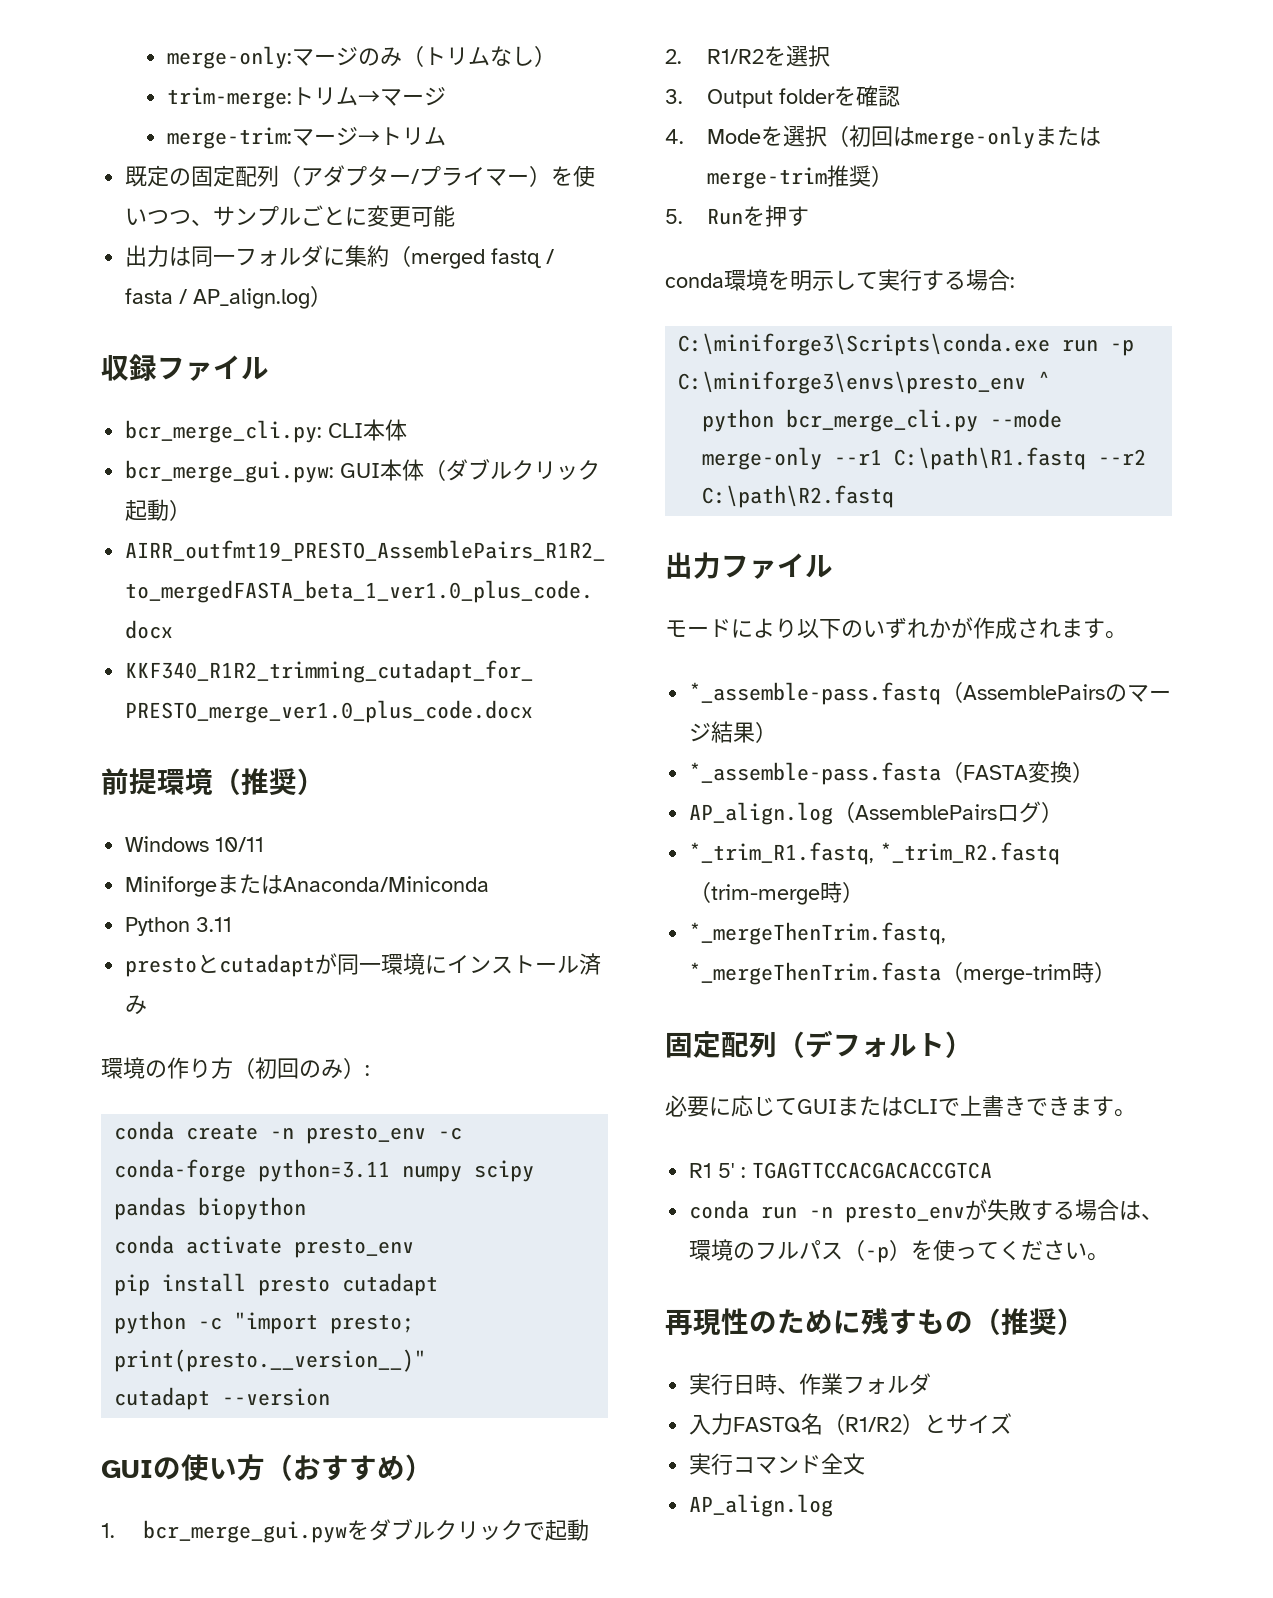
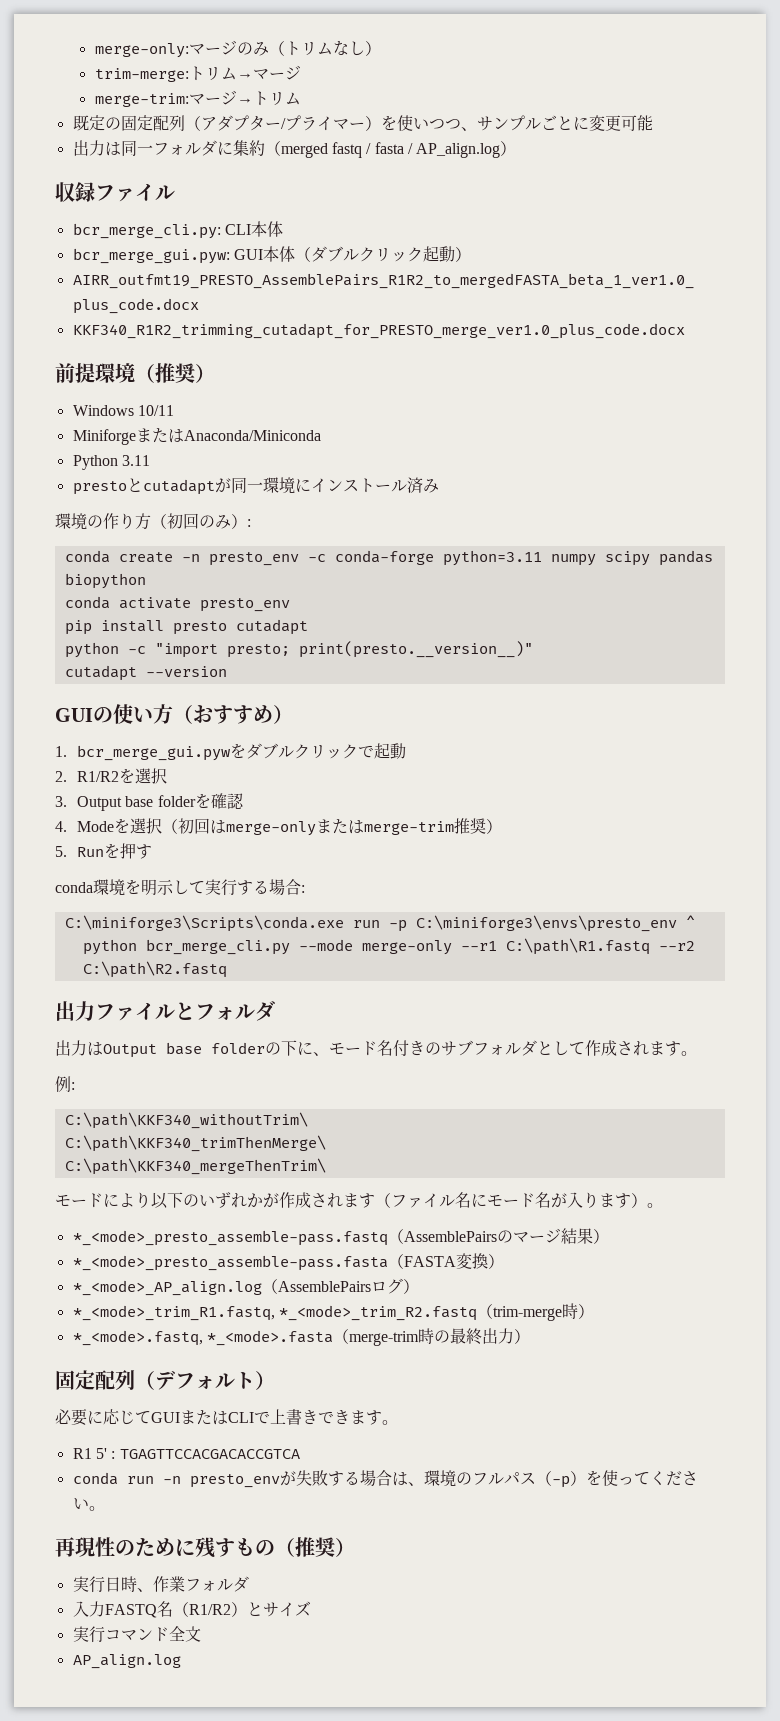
- 3. Output folderを確認
+ 3. Output base folderを確認
- 出力ファイル
+ 出力ファイルとフォルダ
+ 出力はOutput base folderの下に、モード名付きのサブフォルダとして作成されます。
+ 例:
+ C:\path\KKF340_withoutTrim\
+ C:\path\KKF340_trimThenMerge\
+ C:\path\KKF340_mergeThenTrim\
- モードにより以下のいずれかが作成されます。
- *_assemble-pass.fastq（AssemblePairsのマージ結果）
+ モードにより以下のいずれかが作成されます（ファイル名にモード名が入ります）。
+ *_<mode>_presto_assemble-pass.fastq（AssemblePairsのマージ結果）
- *_assemble-pass.fasta（FASTA変換）
+ *_<mode>_presto_assemble-pass.fasta（FASTA変換）
- AP_align.log（AssemblePairsログ）
+ *_<mode>_AP_align.log（AssemblePairsログ）
- *_trim_R1.fastq, *_trim_R2.fastq（trim-merge時）
+ *_<mode>_trim_R1.fastq, *_<mode>_trim_R2.fastq（trim-merge時）
- *_mergeThenTrim.fastq, *_mergeThenTrim.fasta（merge-trim時）
+ *_<mode>.fastq, *_<mode>.fasta（merge-trim時の最終出力）

